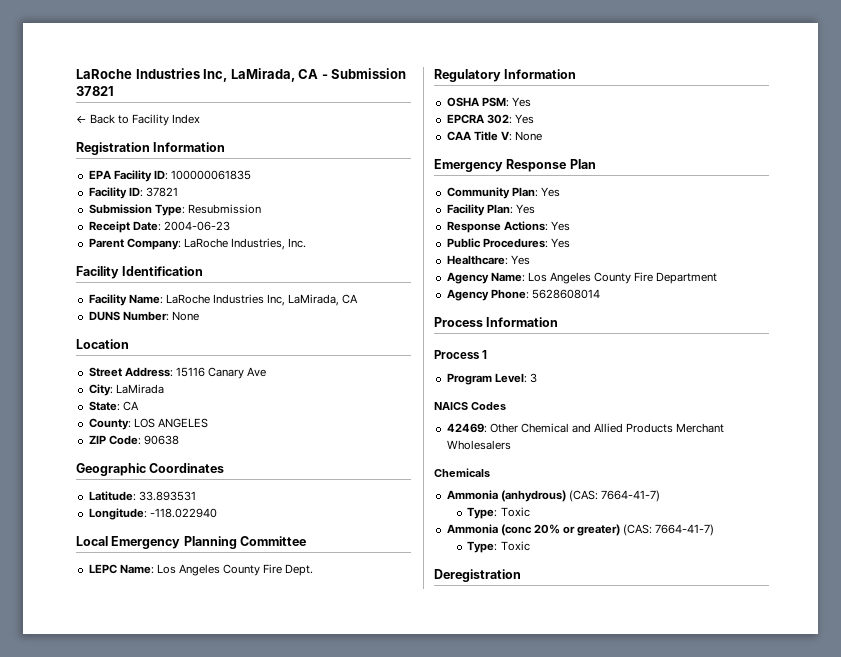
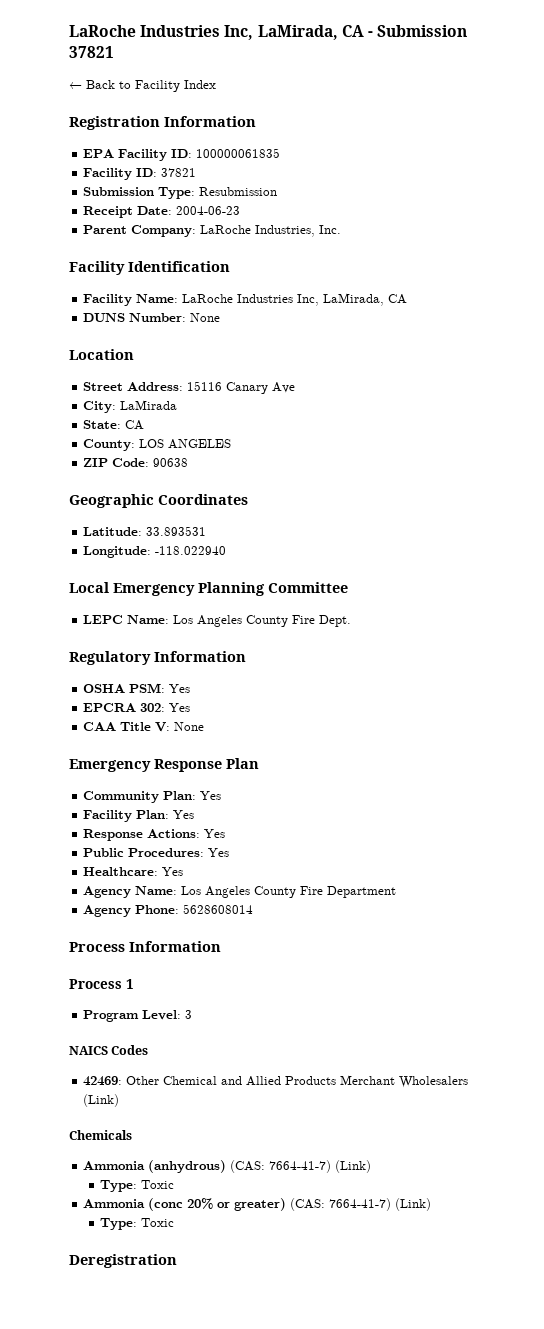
- 42469: Other Chemical and Allied Products Merchant Wholesalers
+ 42469: Other Chemical and Allied Products Merchant Wholesalers (Link)
- Ammonia (anhydrous) (CAS: 7664-41-7)
+ Ammonia (anhydrous) (CAS: 7664-41-7) (Link)
- Ammonia (conc 20% or greater) (CAS: 7664-41-7)
+ Ammonia (conc 20% or greater) (CAS: 7664-41-7) (Link)

